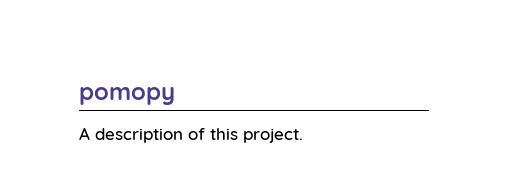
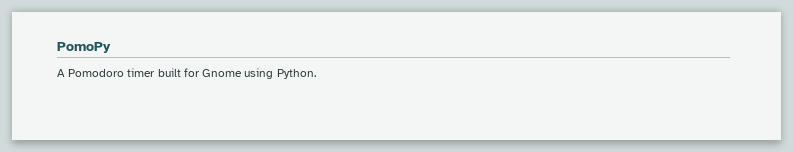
- pomopy
+ PomoPy
- A description of this project.
+ A Pomodoro timer built for Gnome using Python.

